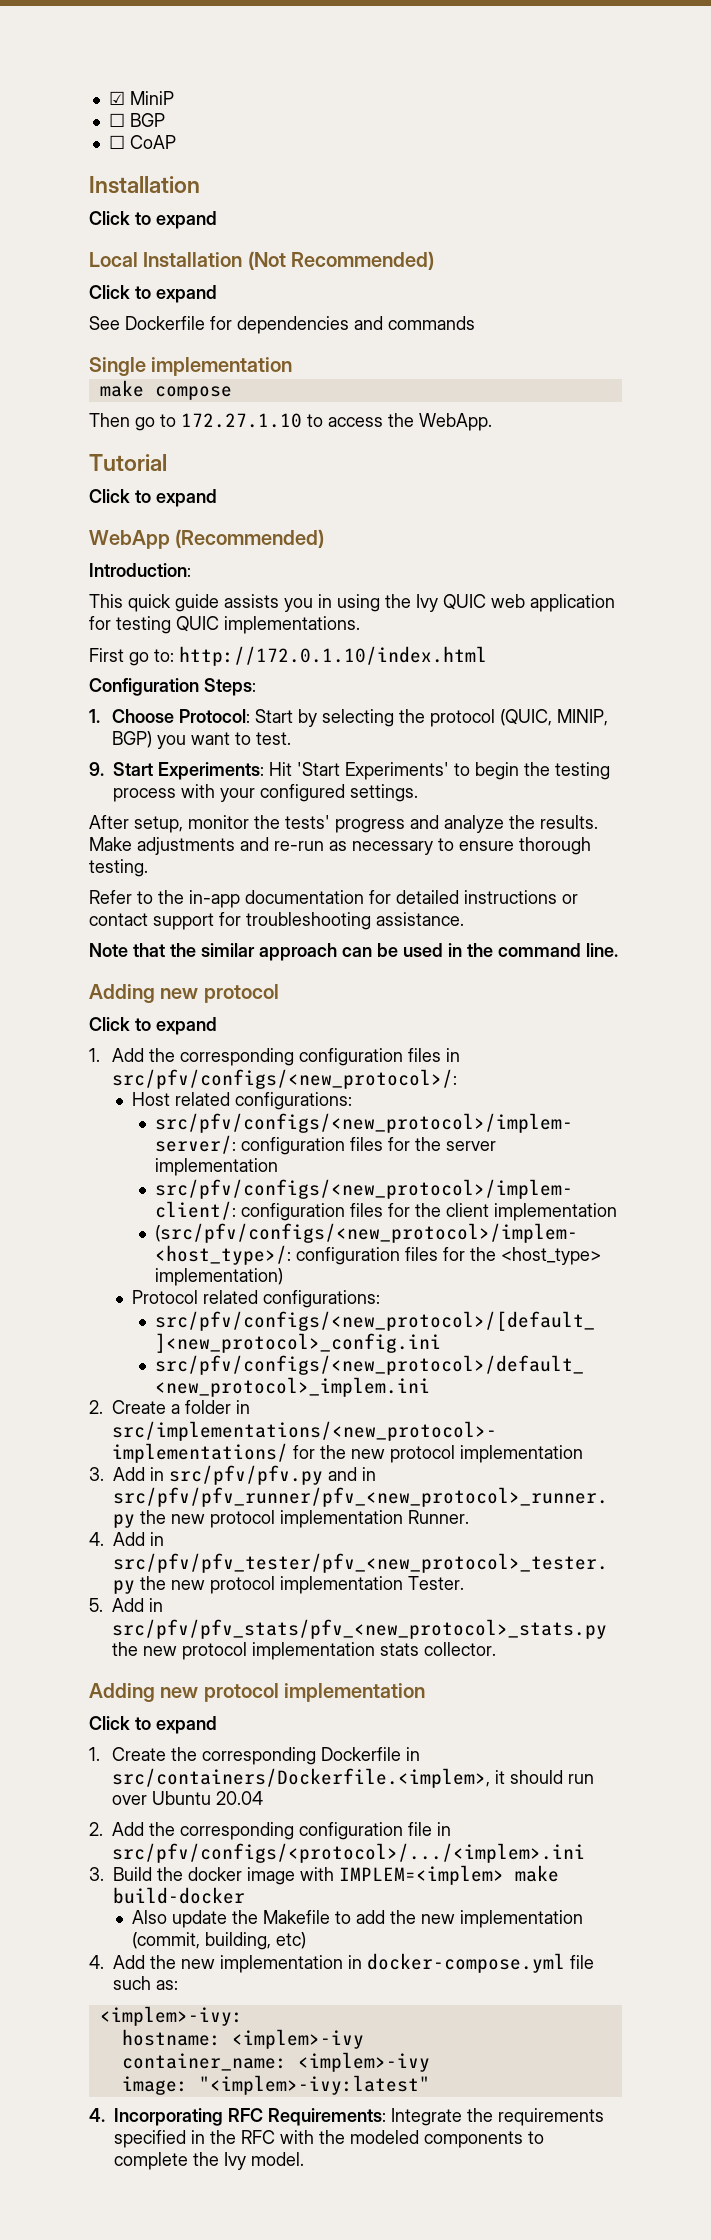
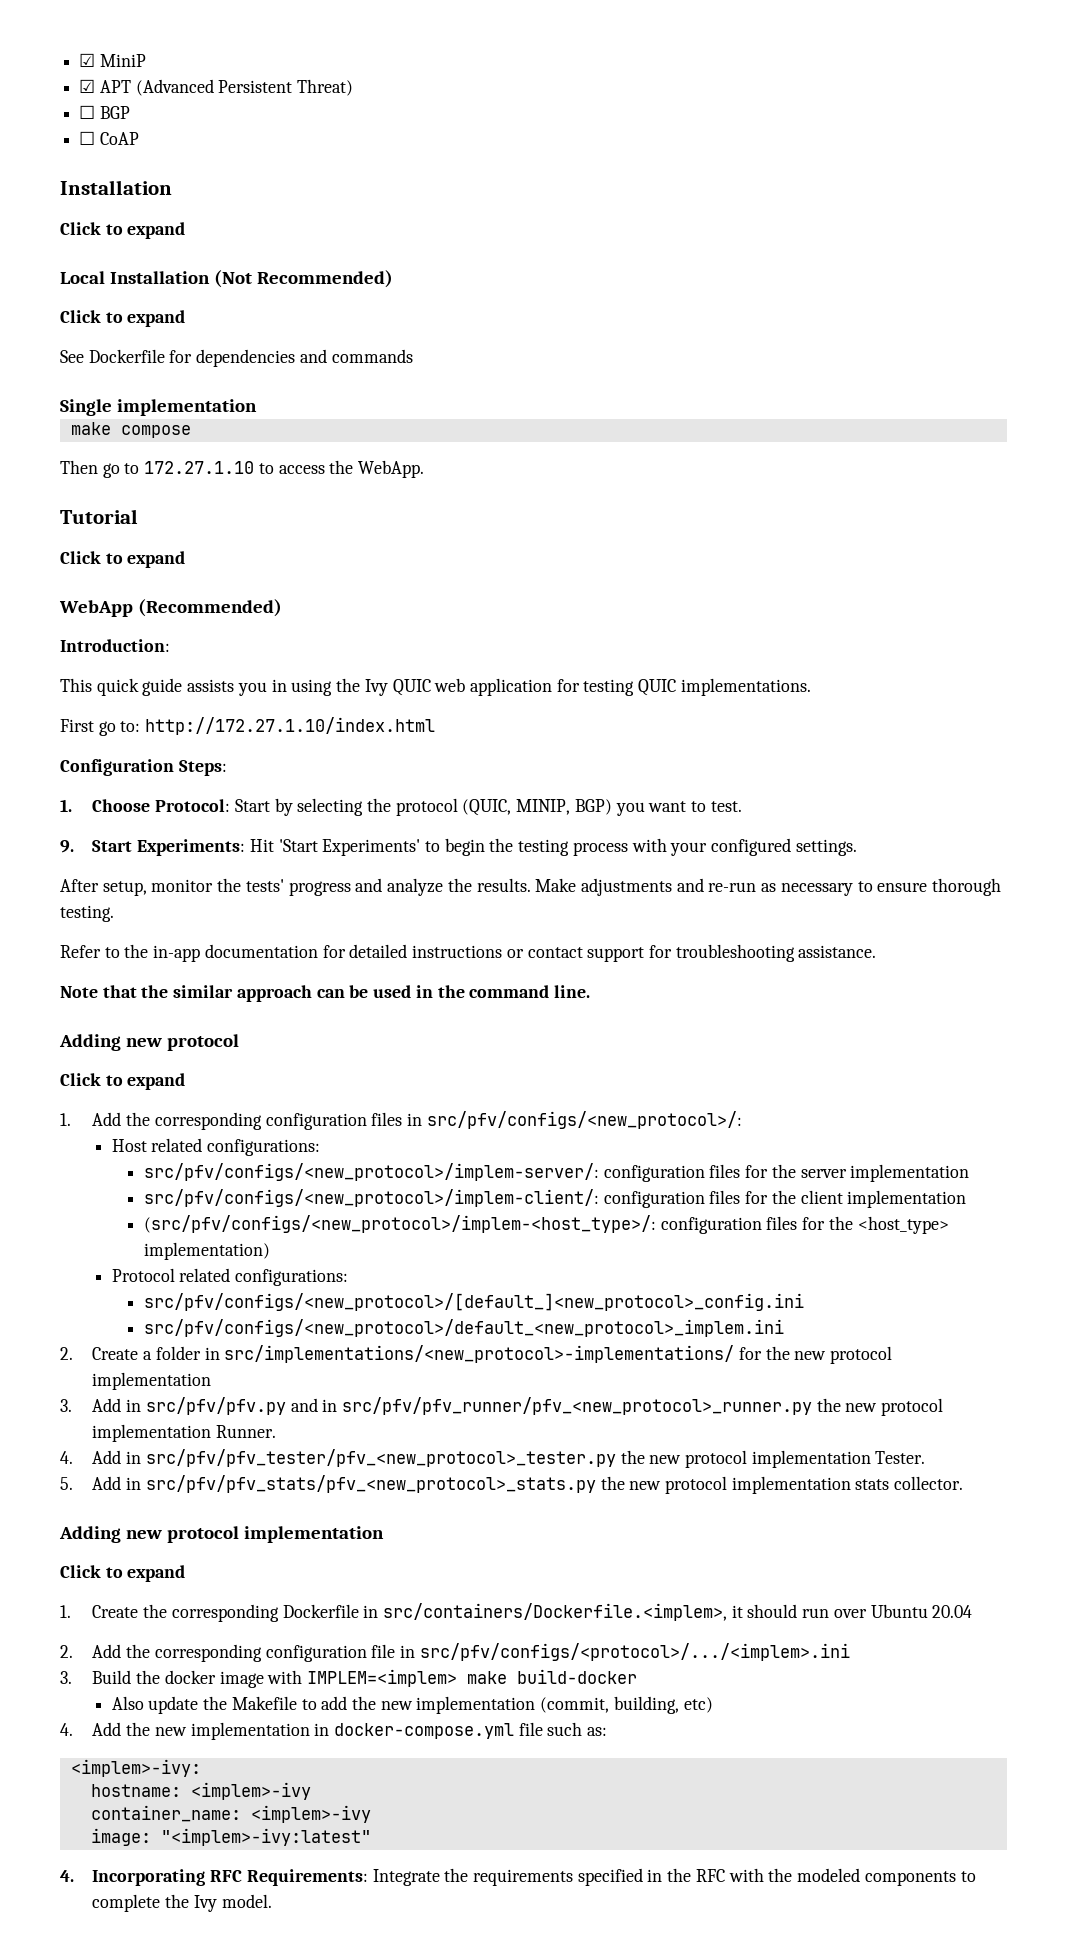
+ ☑ APT (Advanced Persistent Threat)
- First go to: http://172.0.1.10/index.html
+ First go to: http://172.27.1.10/index.html

